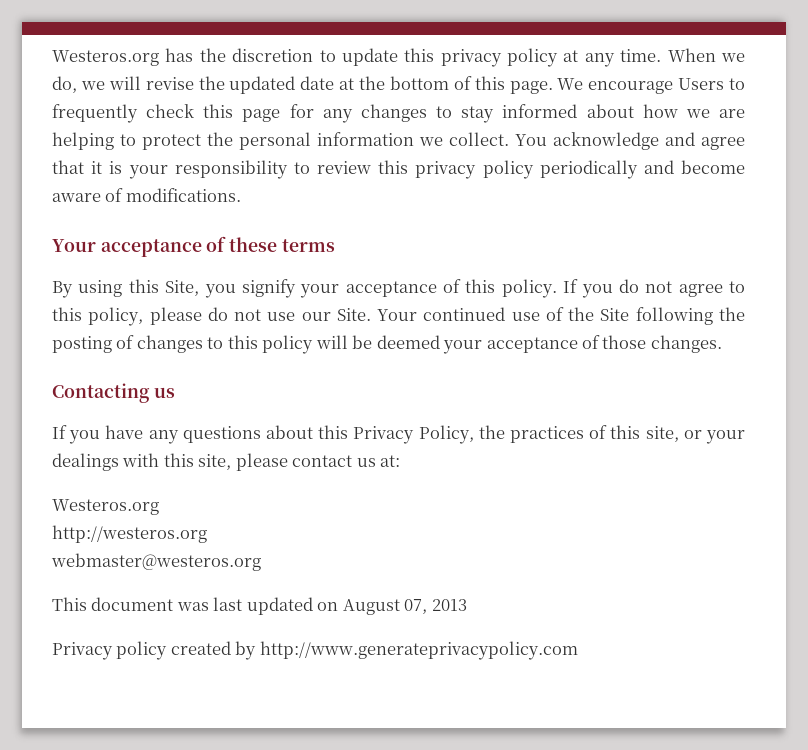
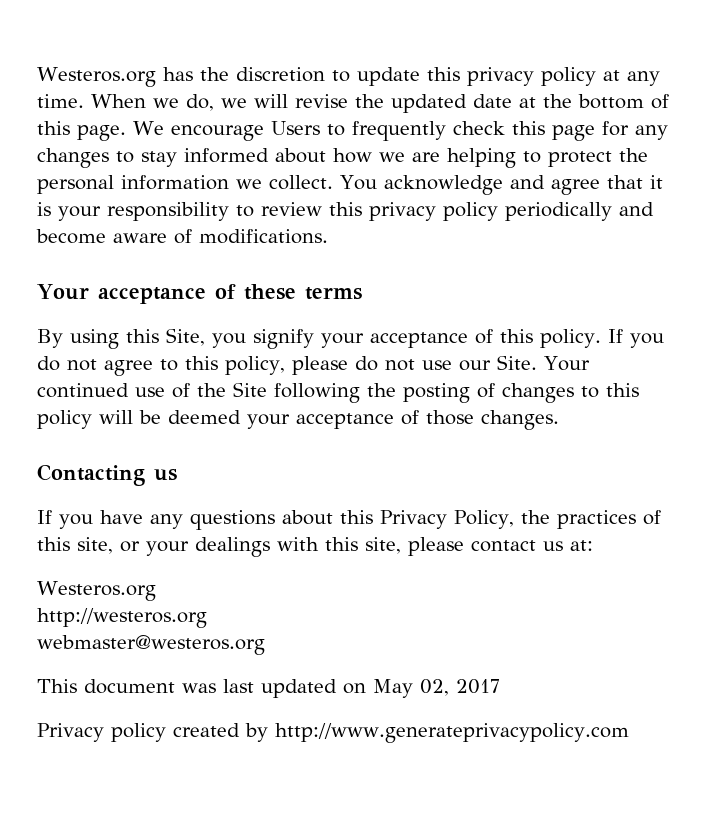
- This document was last updated on August 07, 2013
+ This document was last updated on May 02, 2017

